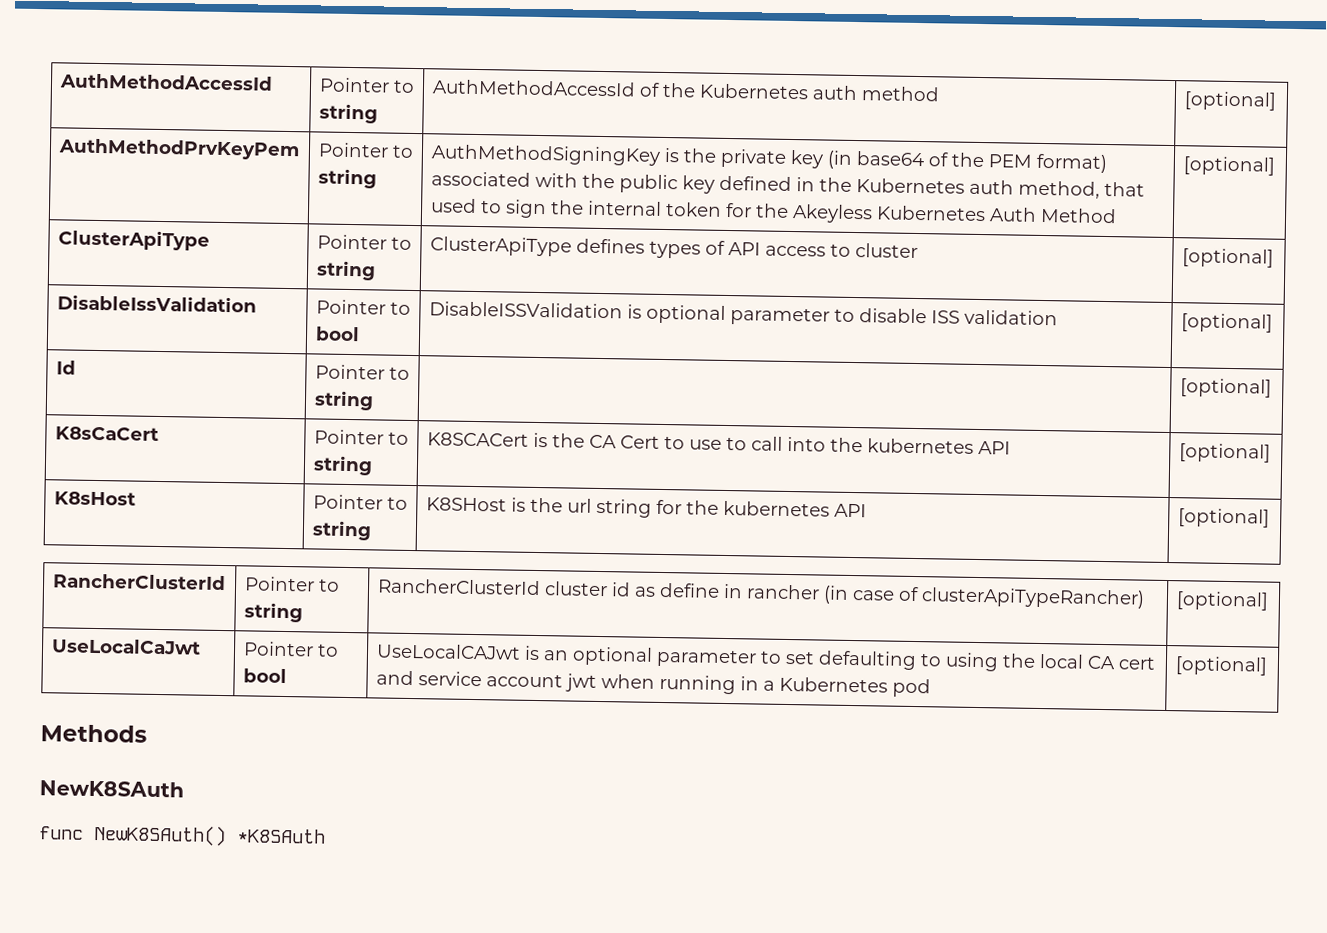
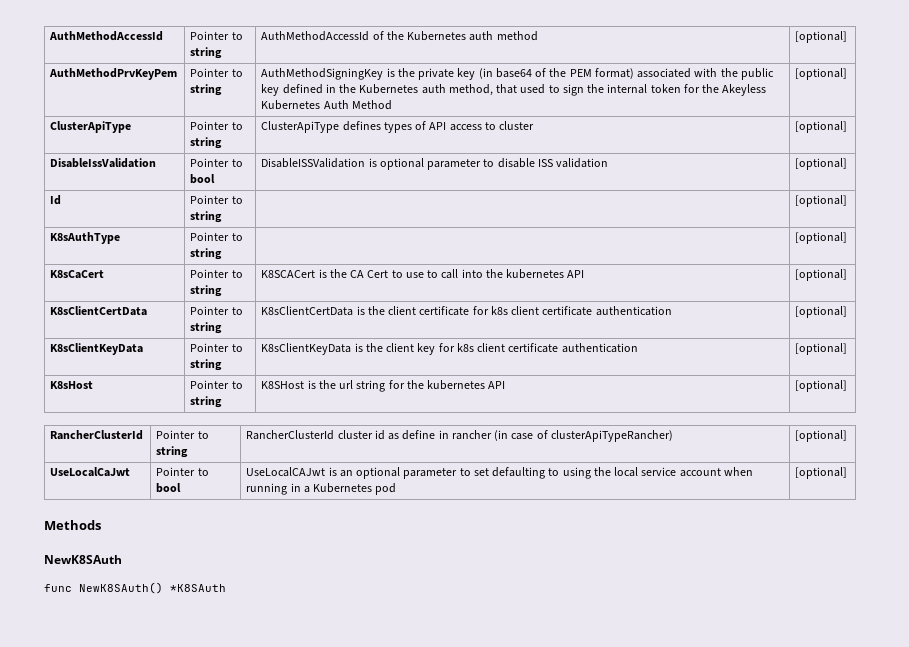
+ K8sAuthType | Pointer to string | | [optional]
+ K8sClientCertData | Pointer to string | K8sClientCertData is the client certificate for k8s client certificate authentication | [optional]
+ K8sClientKeyData | Pointer to string | K8sClientKeyData is the client key for k8s client certificate authentication | [optional]
- UseLocalCaJwt | Pointer to bool | UseLocalCAJwt is an optional parameter to set defaulting to using the local CA cert and service account jwt when running in a Kubernetes pod | [optional]
+ UseLocalCaJwt | Pointer to bool | UseLocalCAJwt is an optional parameter to set defaulting to using the local service account when running in a Kubernetes pod | [optional]

